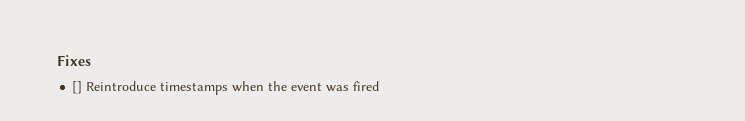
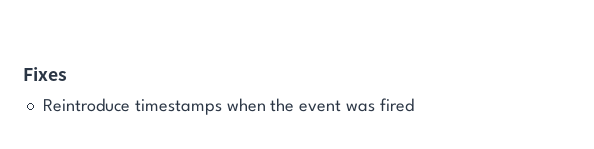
- [] Reintroduce timestamps when the event was fired
+ Reintroduce timestamps when the event was fired

